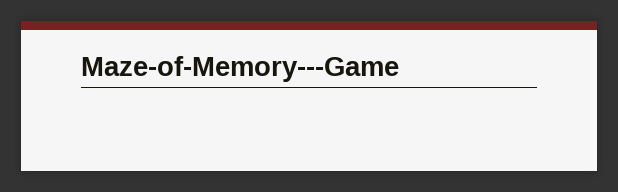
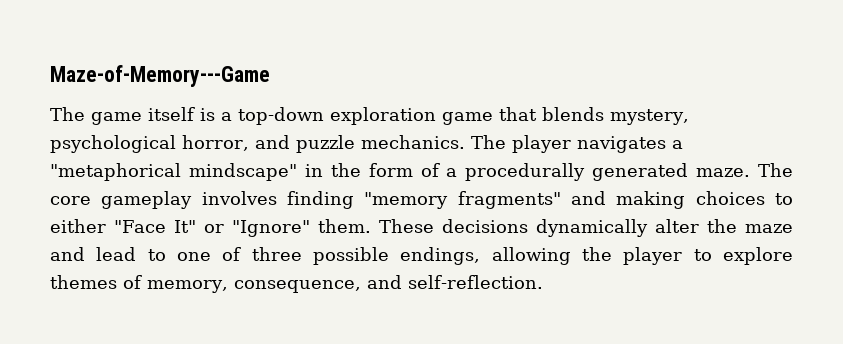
+ The game itself is a top-down exploration game that blends mystery, psychological horror, and puzzle mechanics. The player navigates a "metaphorical mindscape" in the form of a procedurally generated maze. The core gameplay involves finding "memory fragments" and making choices to either "Face It" or "Ignore" them. These decisions dynamically alter the maze and lead to one of three possible endings, allowing the player to explore themes of memory, consequence, and self-reflection.

